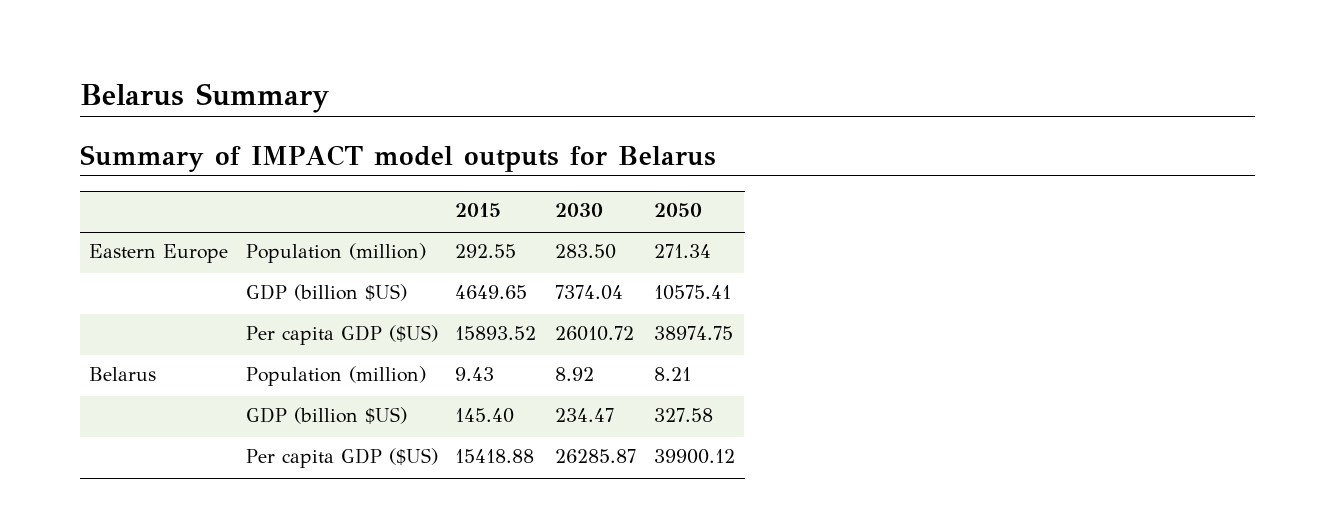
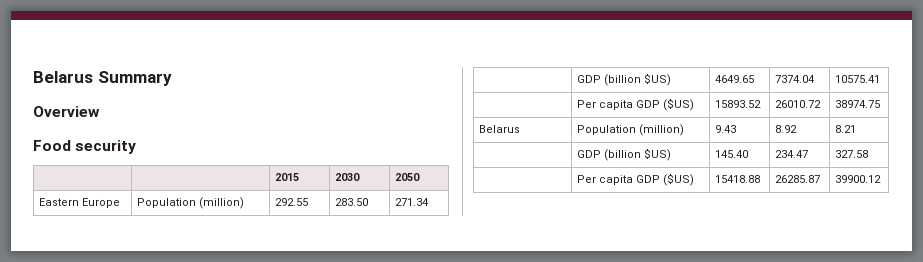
- Summary of IMPACT model outputs for Belarus
+ Overview
+ Food security

